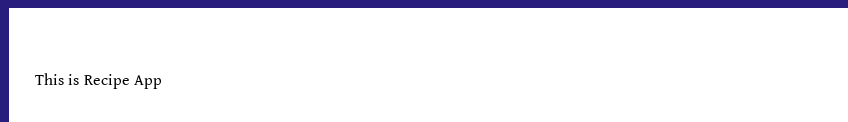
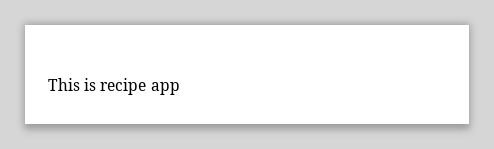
- This is Recipe App
+ This is recipe app

